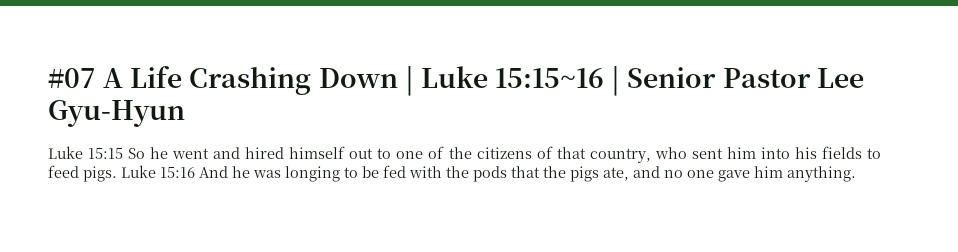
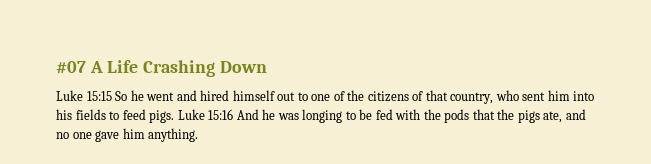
- #07 A Life Crashing Down | Luke 15:15~16 | Senior Pastor Lee Gyu-Hyun
+ #07 A Life Crashing Down

